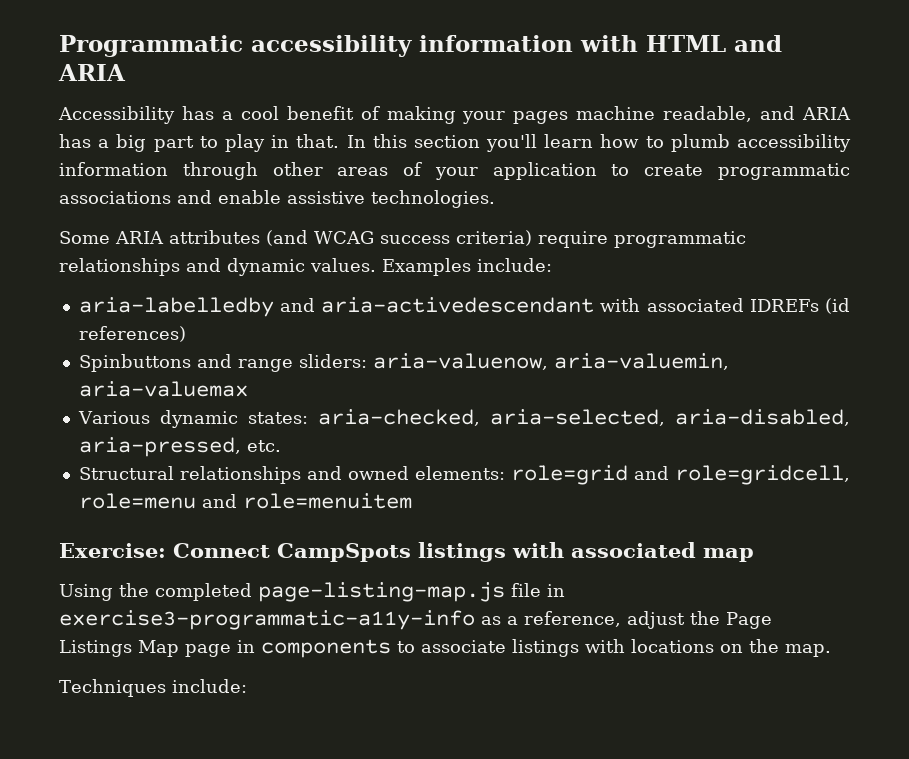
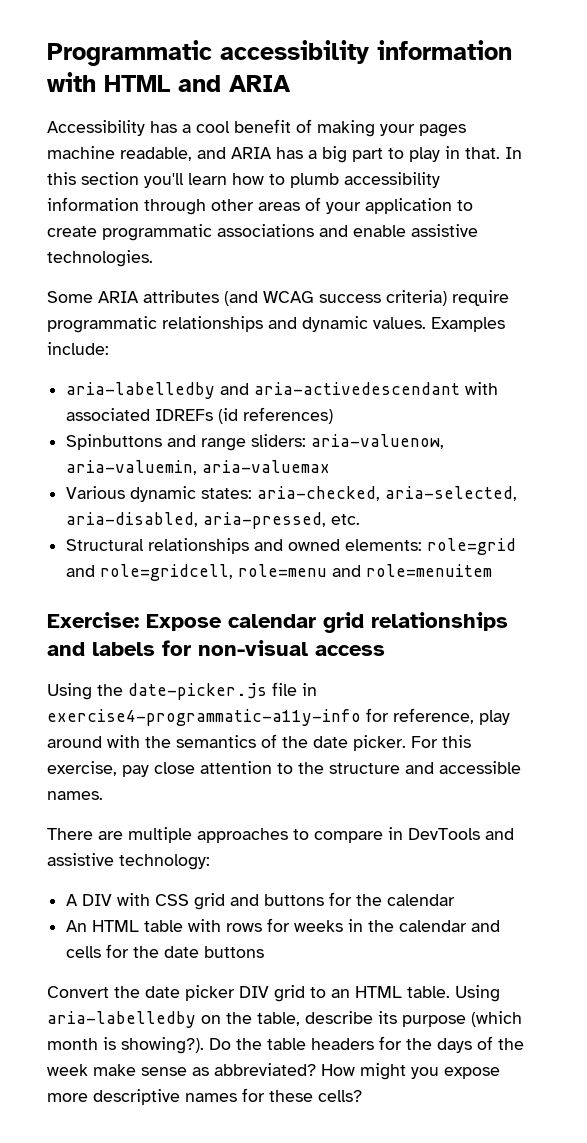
- Exercise: Connect CampSpots listings with associated map
- Using the completed page-listing-map.js file in exercise3-programmatic-a11y-info as a reference, adjust the Page Listings Map page in components to associate listings with locations on the map.
- Techniques include:
+ Exercise: Expose calendar grid relationships and labels for non-visual access
+ Using the date-picker.js file in exercise4-programmatic-a11y-info for reference, play around with the semantics of the date picker. For this exercise, pay close attention to the structure and accessible names.
+ There are multiple approaches to compare in DevTools and assistive technology:
+ A DIV with CSS grid and buttons for the calendar
+ An HTML table with rows for weeks in the calendar and cells for the date buttons
+ Convert the date picker DIV grid to an HTML table. Using aria-labelledby on the table, describe its purpose (which month is showing?). Do the table headers for the days of the week make sense as abbreviated? How might you expose more descriptive names for these cells?

